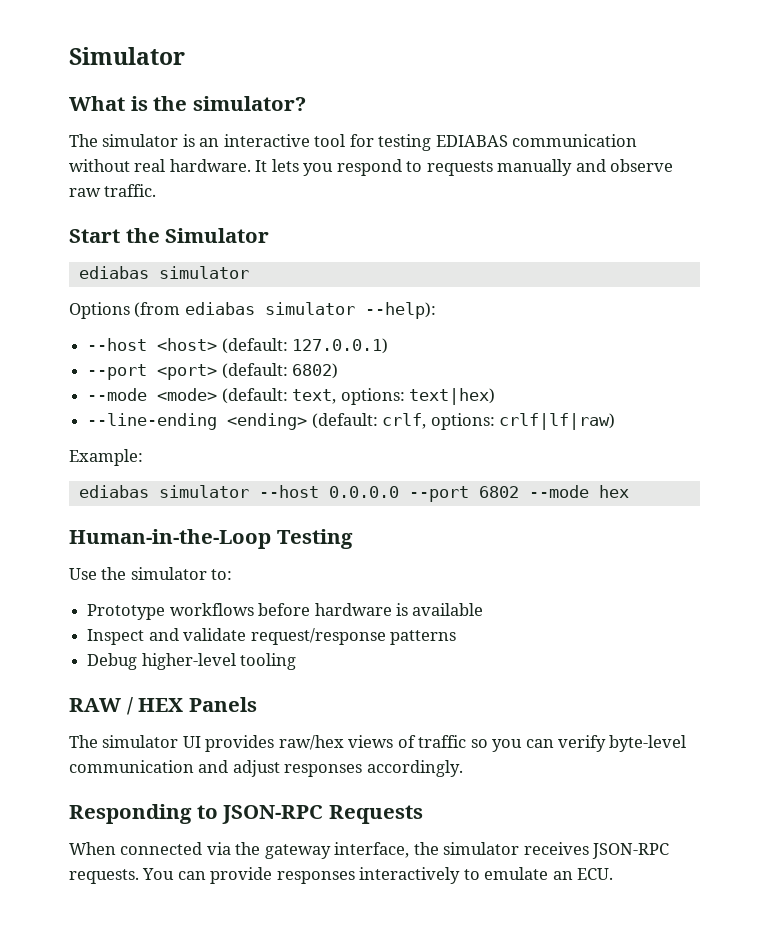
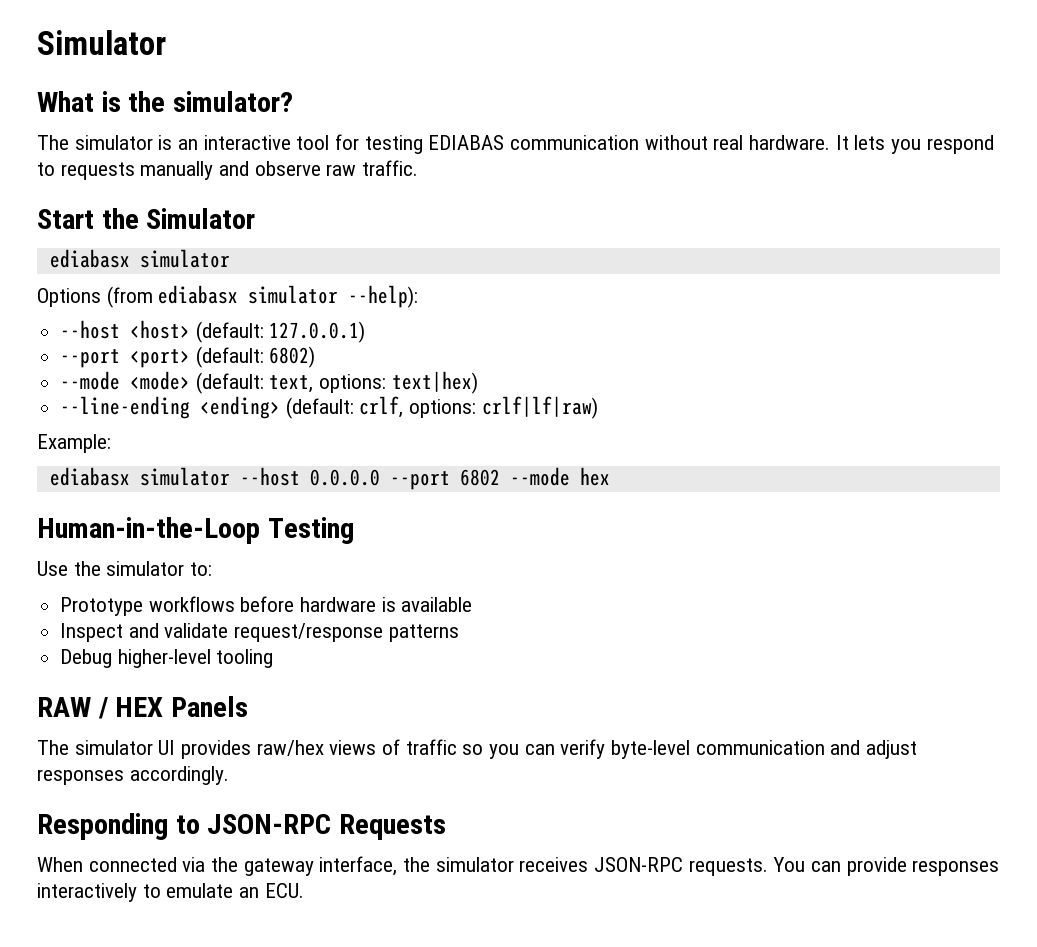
  Start the Simulator
- ediabas simulator
+ ediabasx simulator
- Options (from ediabas simulator --help):
+ Options (from ediabasx simulator --help):
- ediabas simulator --host 0.0.0.0 --port 6802 --mode hex
+ ediabasx simulator --host 0.0.0.0 --port 6802 --mode hex

